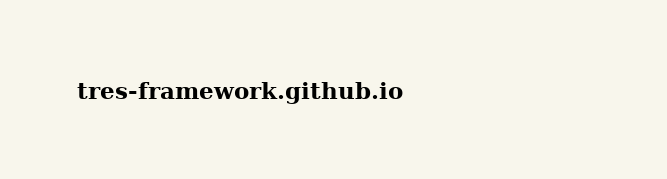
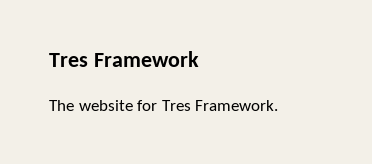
- tres-framework.github.io
+ Tres Framework
+ The website for Tres Framework.

